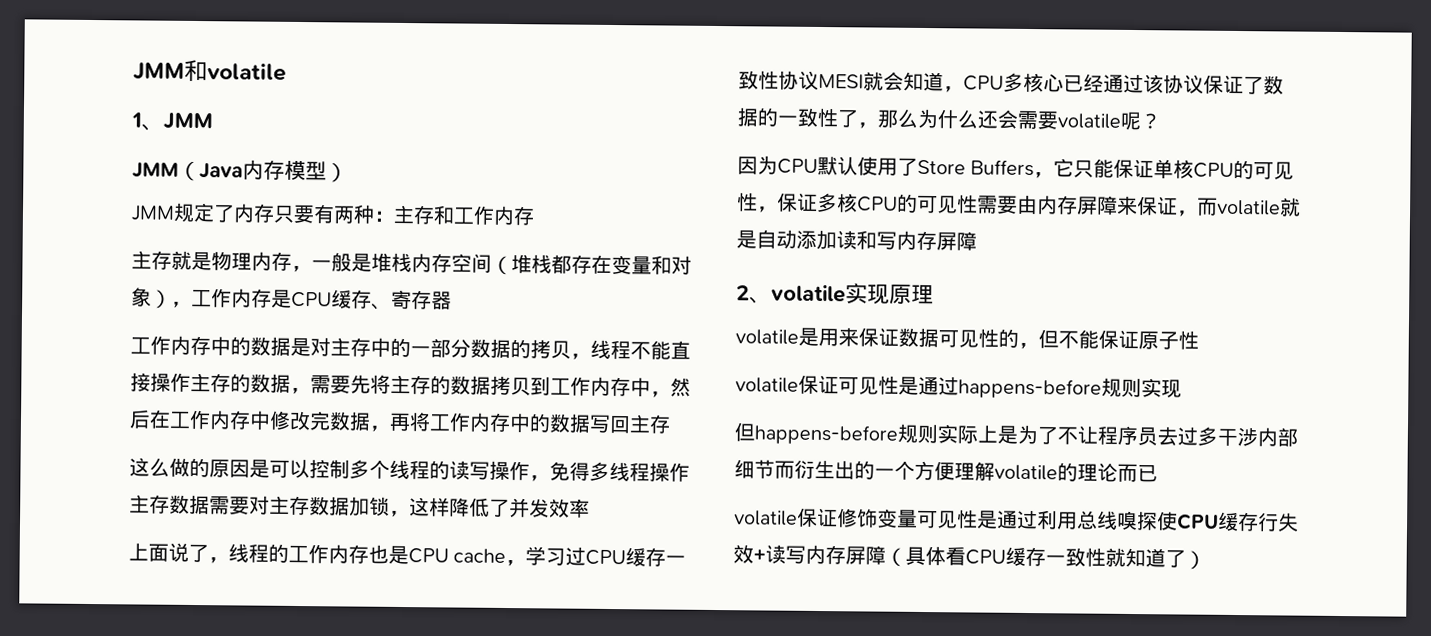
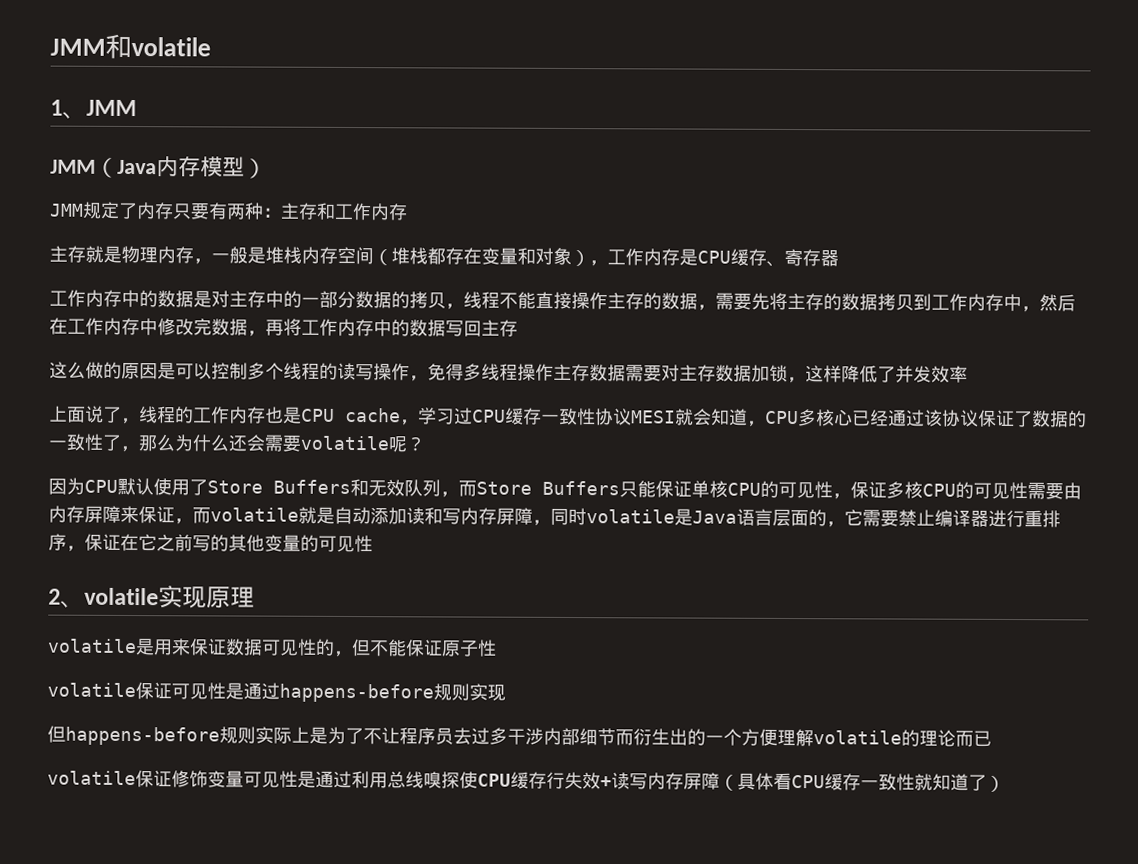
- 因为CPU默认使用了Store Buffers，它只能保证单核CPU的可见性，保证多核CPU的可见性需要由内存屏障来保证，而volatile就是自动添加读和写内存屏障
+ 因为CPU默认使用了Store Buffers和无效队列，而Store Buffers只能保证单核CPU的可见性，保证多核CPU的可见性需要由内存屏障来保证，而volatile就是自动添加读和写内存屏障，同时volatile是Java语言层面的，它需要禁止编译器进行重排序，保证在它之前写的其他变量的可见性

